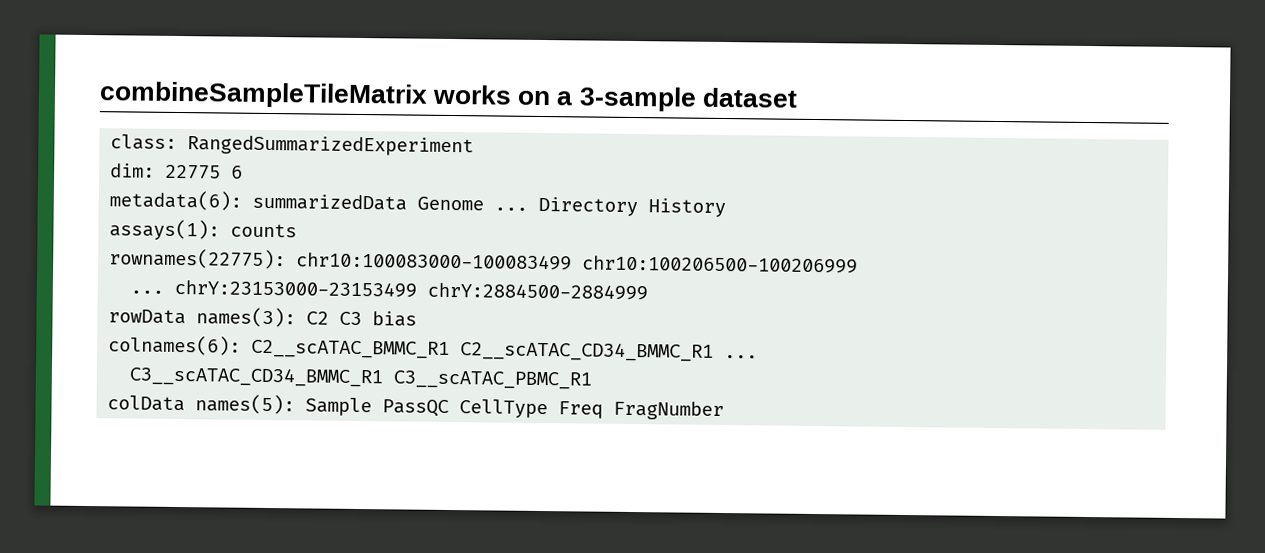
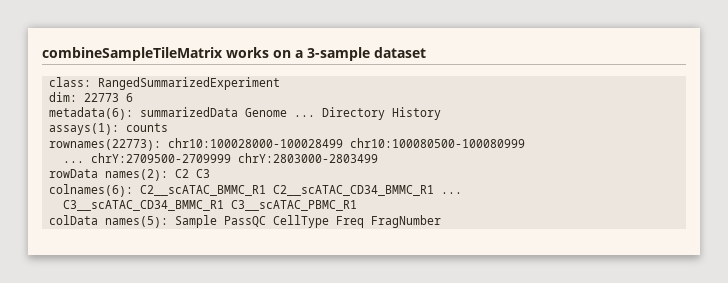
- dim: 22775 6
+ dim: 22773 6
- rownames(22775): chr10:100083000-100083499 chr10:100206500-100206999
- ... chrY:23153000-23153499 chrY:2884500-2884999
+ rownames(22773): chr10:100028000-100028499 chr10:100080500-100080999
+ ... chrY:2709500-2709999 chrY:2803000-2803499
- rowData names(3): C2 C3 bias
+ rowData names(2): C2 C3

